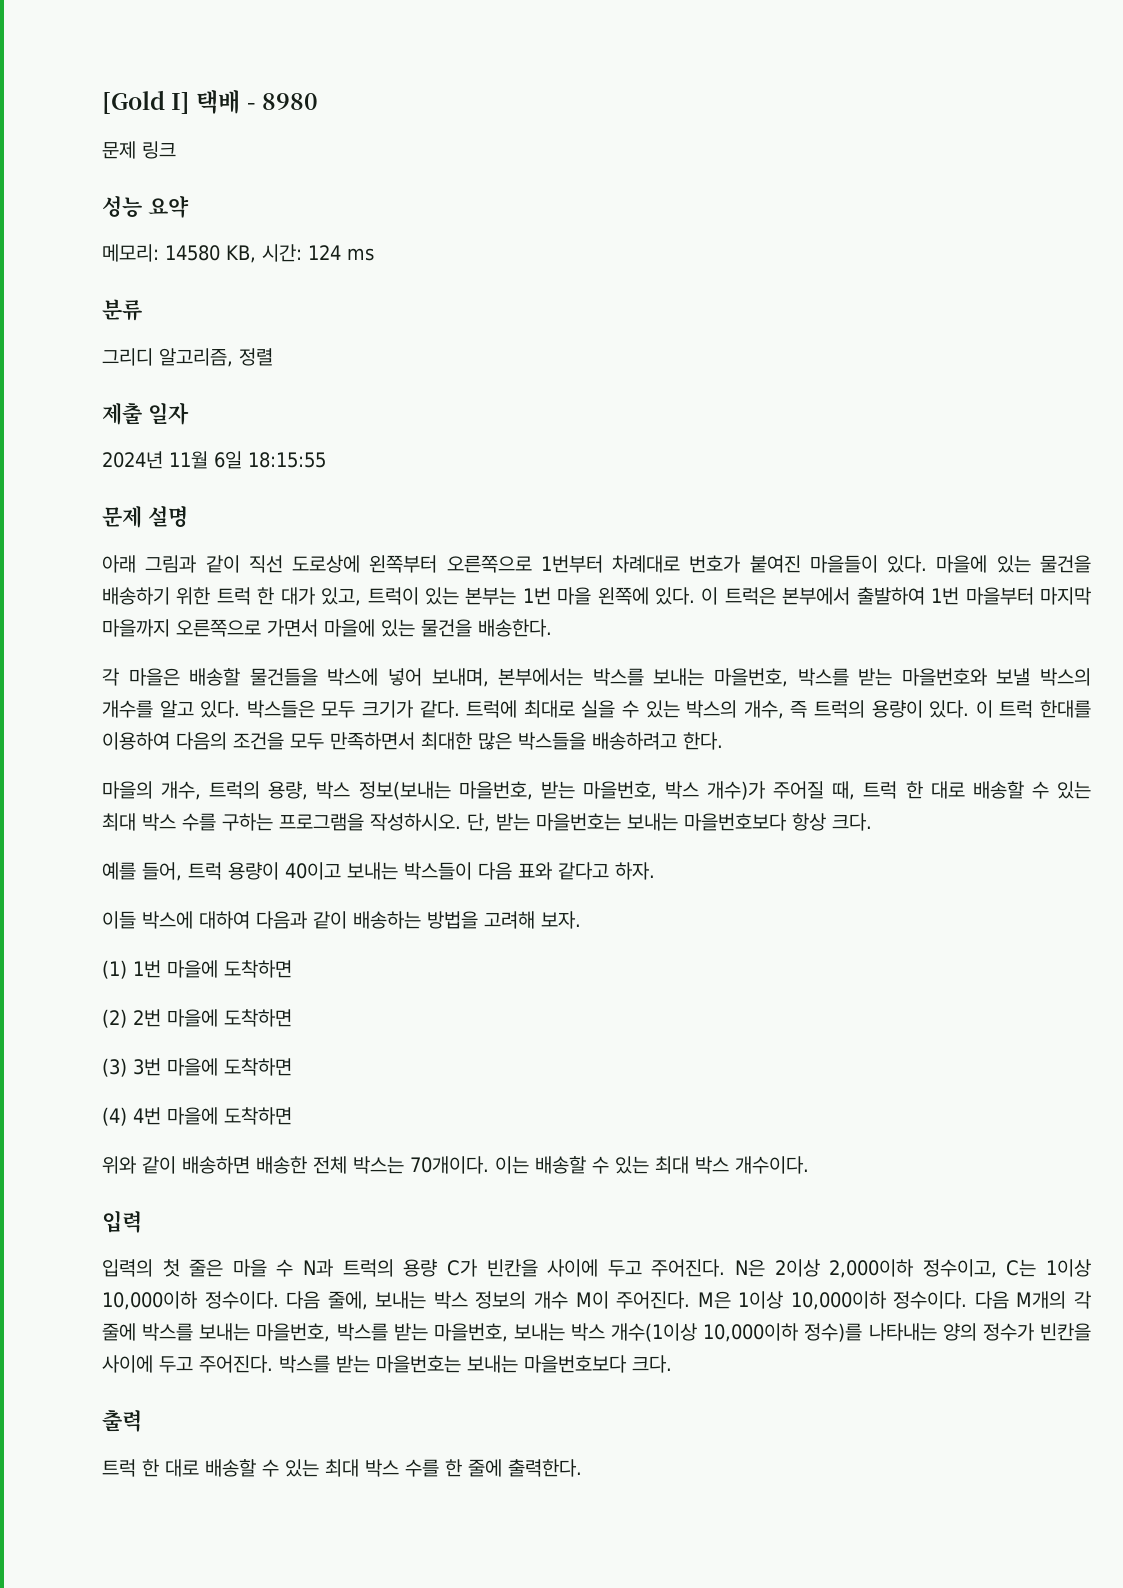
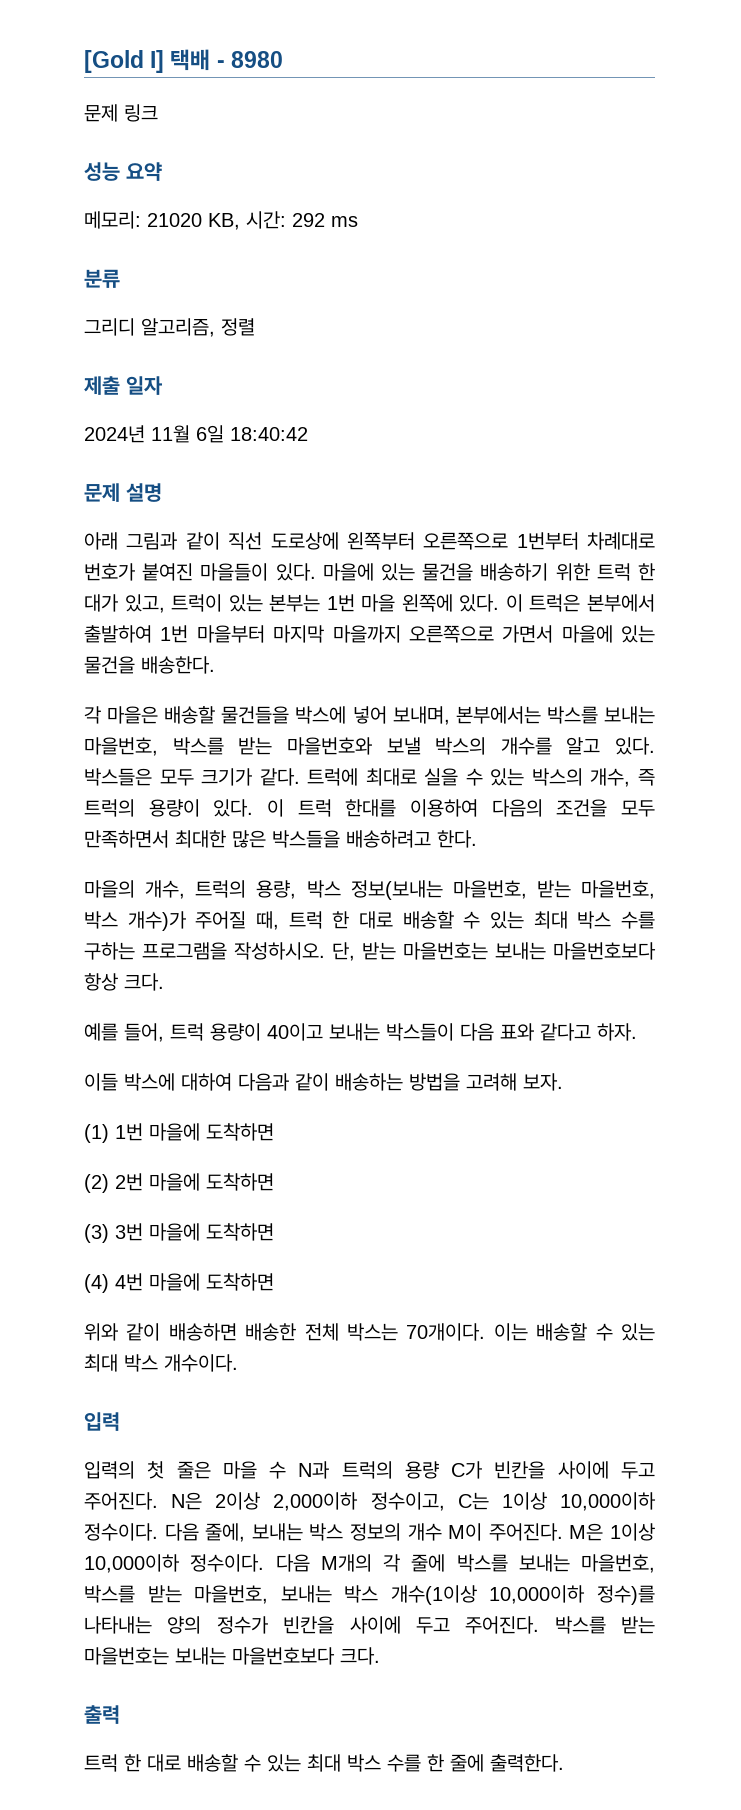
- 메모리: 14580 KB, 시간: 124 ms
+ 메모리: 21020 KB, 시간: 292 ms
- 2024년 11월 6일 18:15:55
+ 2024년 11월 6일 18:40:42

